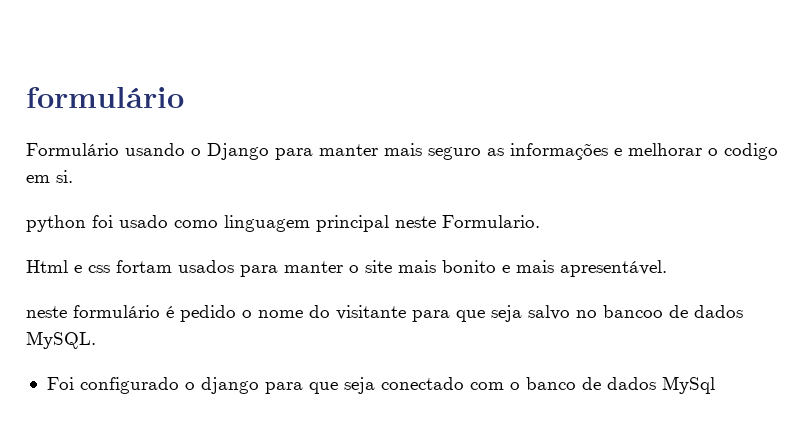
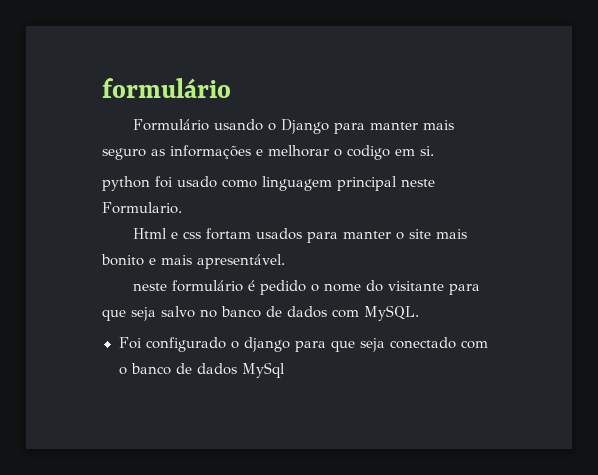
- neste formulário é pedido o nome do visitante para que seja salvo no bancoo de dados MySQL.
+ neste formulário é pedido o nome do visitante para que seja salvo no banco de dados com MySQL.

